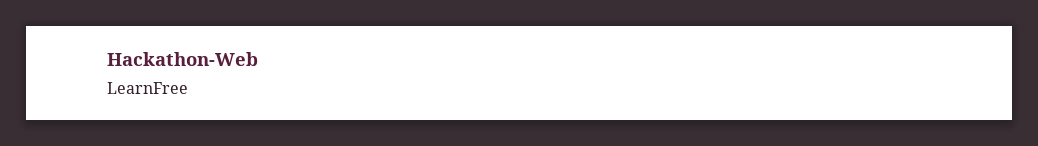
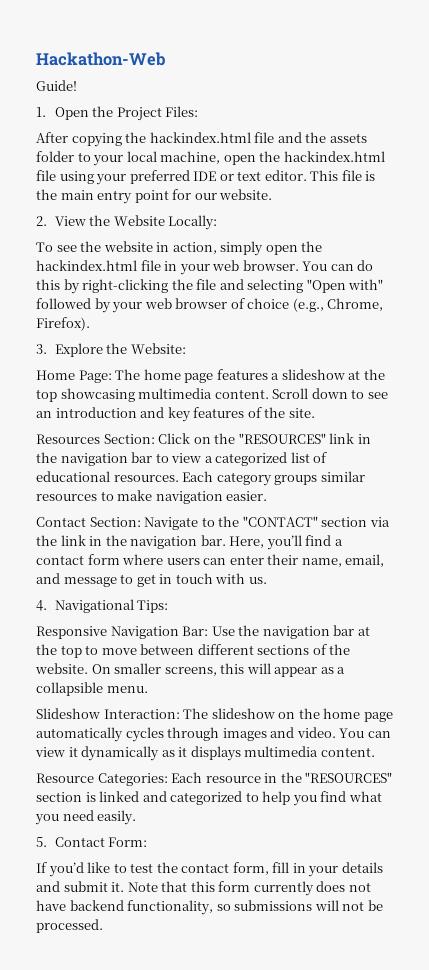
- LearnFree
+ Guide!
+ 1. Open the Project Files:
+ After copying the hackindex.html file and the assets folder to your local machine, open the hackindex.html file using your preferred IDE or text editor. This file is the main entry point for our website.
+ 2. View the Website Locally:
+ To see the website in action, simply open the hackindex.html file in your web browser. You can do this by right-clicking the file and selecting "Open with" followed by your web browser of choice (e.g., Chrome, Firefox).
+ 3. Explore the Website:
+ Home Page: The home page features a slideshow at the top showcasing multimedia content. Scroll down to see an introduction and key features of the site.
+ Resources Section: Click on the "RESOURCES" link in the navigation bar to view a categorized list of educational resources. Each category groups similar resources to make navigation easier.
+ Contact Section: Navigate to the "CONTACT" section via the link in the navigation bar. Here, you’ll find a contact form where users can enter their name, email, and message to get in touch with us.
+ 4. Navigational Tips:
+ Responsive Navigation Bar: Use the navigation bar at the top to move between different sections of the website. On smaller screens, this will appear as a collapsible menu.
+ Slideshow Interaction: The slideshow on the home page automatically cycles through images and video. You can view it dynamically as it displays multimedia content.
+ Resource Categories: Each resource in the "RESOURCES" section is linked and categorized to help you find what you need easily.
+ 5. Contact Form:
+ If you’d like to test the contact form, fill in your details and submit it. Note that this form currently does not have backend functionality, so submissions will not be processed.

